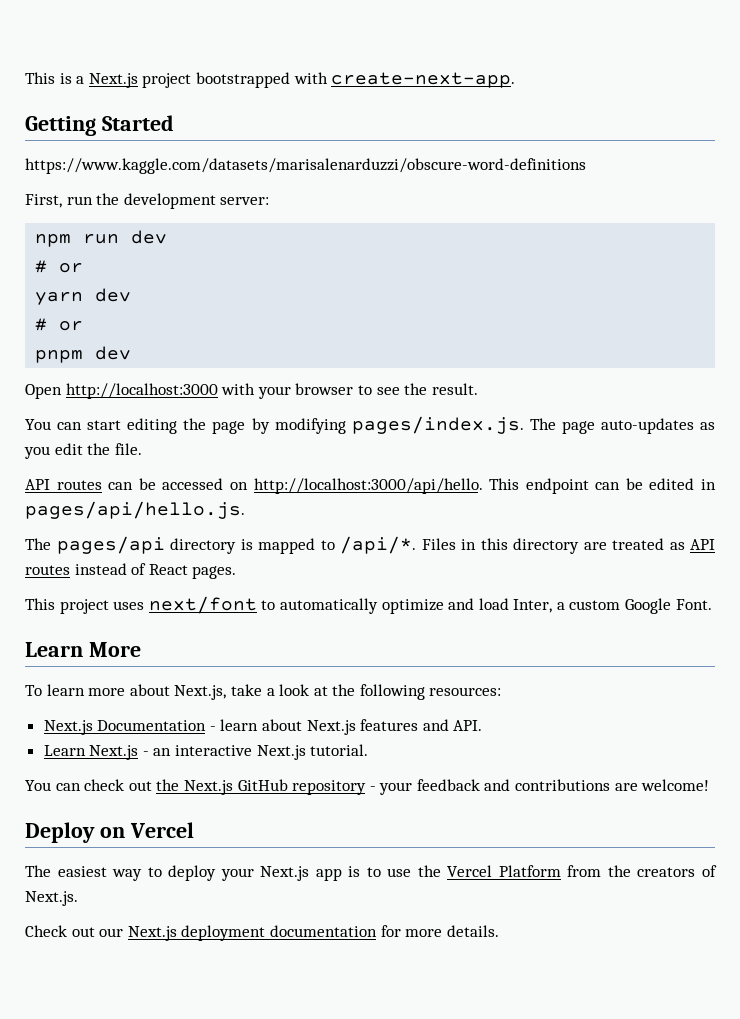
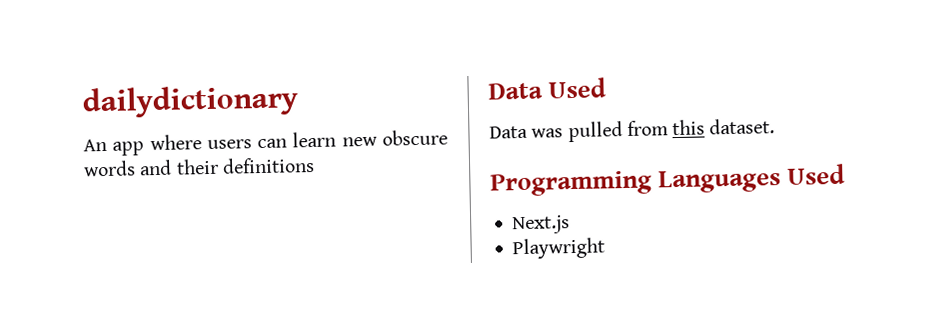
- This is a Next.js project bootstrapped with create-next-app.
- Getting Started
- https://www.kaggle.com/datasets/marisalenarduzzi/obscure-word-definitions
- First, run the development server:
- npm run dev
- # or
- yarn dev
- # or
- pnpm dev
- Open http://localhost:3000 with your browser to see the result.
- You can start editing the page by modifying pages/index.js. The page auto-updates as you edit the file.
- API routes can be accessed on http://localhost:3000/api/hello. This endpoint can be edited in pages/api/hello.js.
- The pages/api directory is mapped to /api/*. Files in this directory are treated as API routes instead of React pages.
- This project uses next/font to automatically optimize and load Inter, a custom Google Font.
- Learn More
- To learn more about Next.js, take a look at the following resources:
- Next.js Documentation - learn about Next.js features and API.
- Learn Next.js - an interactive Next.js tutorial.
- You can check out the Next.js GitHub repository - your feedback and contributions are welcome!
- Deploy on Vercel
- The easiest way to deploy your Next.js app is to use the Vercel Platform from the creators of Next.js.
- Check out our Next.js deployment documentation for more details.
+ dailydictionary
+ An app where users can learn new obscure words and their definitions
+ Data Used
+ Data was pulled from this dataset.
+ Programming Languages Used
+ Next.js
+ Playwright

